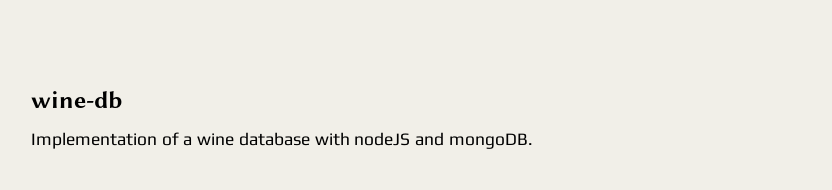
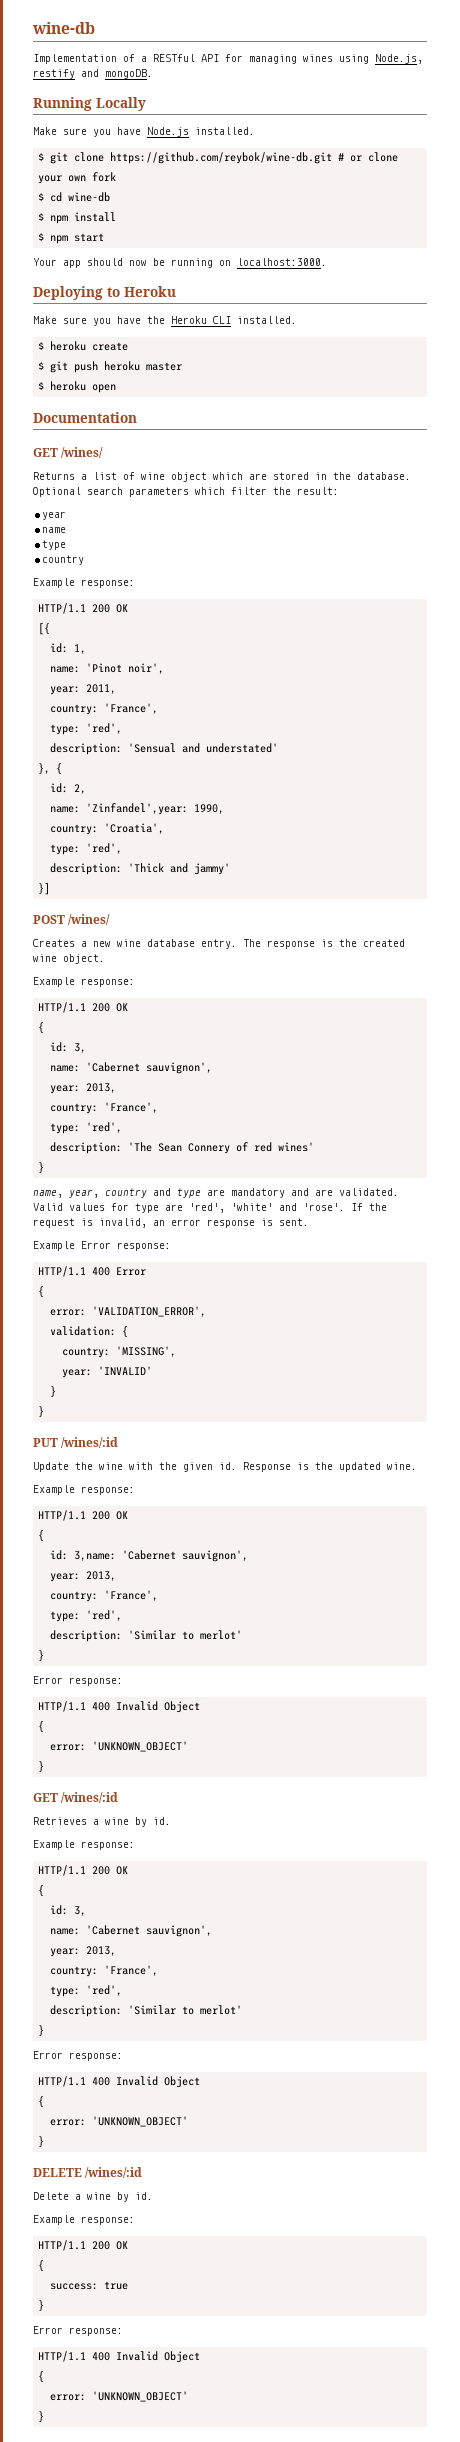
- Implementation of a wine database with nodeJS and mongoDB.
+ Implementation of a RESTful API for managing wines using Node.js, restify and mongoDB.
+ Running Locally
+ Make sure you have Node.js installed.
+ $ git clone https://github.com/reybok/wine-db.git # or clone your own fork
+ $ cd wine-db
+ $ npm install
+ $ npm start
+ Your app should now be running on localhost:3000.
+ Deploying to Heroku
+ Make sure you have the Heroku CLI installed.
+ $ heroku create
+ $ git push heroku master
+ $ heroku open
+ Documentation
+ GET /wines/
+ Returns a list of wine object which are stored in the database. Optional search parameters which filter the result:
+ year
+ name
+ type
+ country
+ Example response:
+ HTTP/1.1 200 OK
+ [{
+ id: 1,
+ name: 'Pinot noir',
+ year: 2011,
+ country: 'France',
+ type: 'red',
+ description: 'Sensual and understated'
+ }, {
+ id: 2,
+ name: 'Zinfandel',year: 1990,
+ country: 'Croatia',
+ type: 'red',
+ description: 'Thick and jammy'
+ }]
+ POST /wines/
+ Creates a new wine database entry. The response is the created wine object.
+ Example response:
+ HTTP/1.1 200 OK
+ {
+ id: 3,
+ name: 'Cabernet sauvignon',
+ year: 2013,
+ country: 'France',
+ type: 'red',
+ description: 'The Sean Connery of red wines'
+ }
+ name, year, country and type are mandatory and are validated. Valid values for type are 'red', 'white' and 'rose'. If the request is invalid, an error response is sent.
+ Example Error response:
+ HTTP/1.1 400 Error
+ {
+ error: 'VALIDATION_ERROR',
+ validation: {
+ country: 'MISSING',
+ year: 'INVALID'
+ }
+ }
+ PUT /wines/:id
+ Update the wine with the given id. Response is the updated wine.
+ Example response:
+ HTTP/1.1 200 OK
+ {
+ id: 3,name: 'Cabernet sauvignon',
+ year: 2013,
+ country: 'France',
+ type: 'red',
+ description: 'Similar to merlot'
+ }
+ Error response:
+ HTTP/1.1 400 Invalid Object
+ {
+ error: 'UNKNOWN_OBJECT'
+ }
+ GET /wines/:id
+ Retrieves a wine by id.
+ Example response:
+ HTTP/1.1 200 OK
+ {
+ id: 3,
+ name: 'Cabernet sauvignon',
+ year: 2013,
+ country: 'France',
+ type: 'red',
+ description: 'Similar to merlot'
+ }
+ Error response:
+ HTTP/1.1 400 Invalid Object
+ {
+ error: 'UNKNOWN_OBJECT'
+ }
+ DELETE /wines/:id
+ Delete a wine by id.
+ Example response:
+ HTTP/1.1 200 OK
+ {
+ success: true
+ }
+ Error response:
+ HTTP/1.1 400 Invalid Object
+ {
+ error: 'UNKNOWN_OBJECT'
+ }

